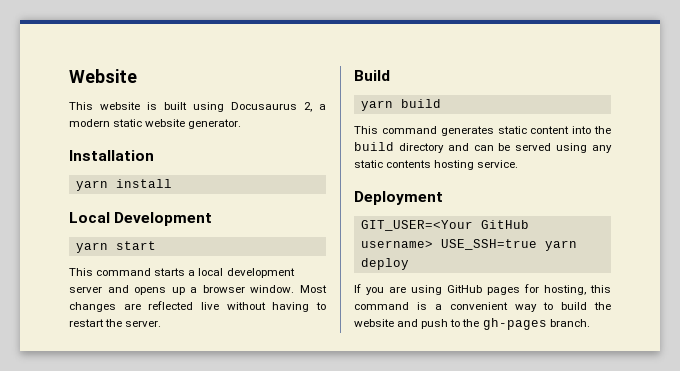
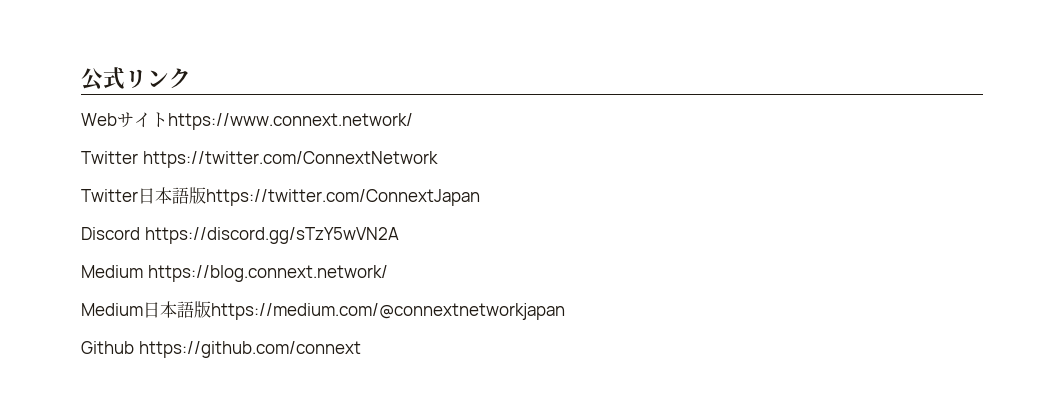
- Website
- This website is built using Docusaurus 2, a modern static website generator.
- Installation
- yarn install
- Local Development
- yarn start
- This command starts a local development server and opens up a browser window. Most changes are reflected live without having to restart the server.
- Build
- yarn build
- This command generates static content into the build directory and can be served using any static contents hosting service.
- Deployment
- GIT_USER=<Your GitHub username> USE_SSH=true yarn deploy
- If you are using GitHub pages for hosting, this command is a convenient way to build the website and push to the gh-pages branch.
+ 公式リンク
+ Webサイトhttps://www.connext.network/
+ Twitter https://twitter.com/ConnextNetwork
+ Twitter日本語版https://twitter.com/ConnextJapan
+ Discord https://discord.gg/sTzY5wVN2A
+ Medium https://blog.connext.network/
+ Medium日本語版https://medium.com/@connextnetworkjapan
+ Github https://github.com/connext

